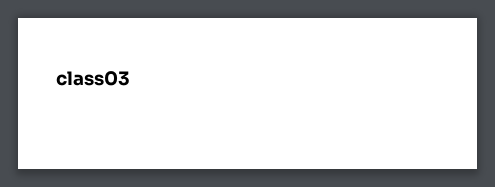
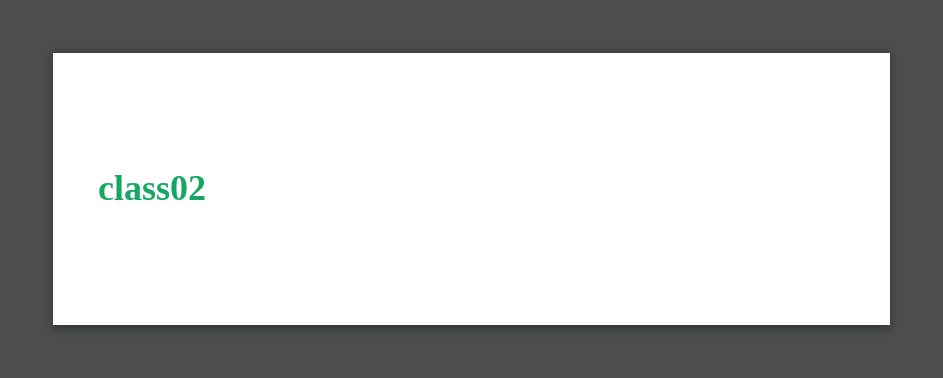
- class03
+ class02

